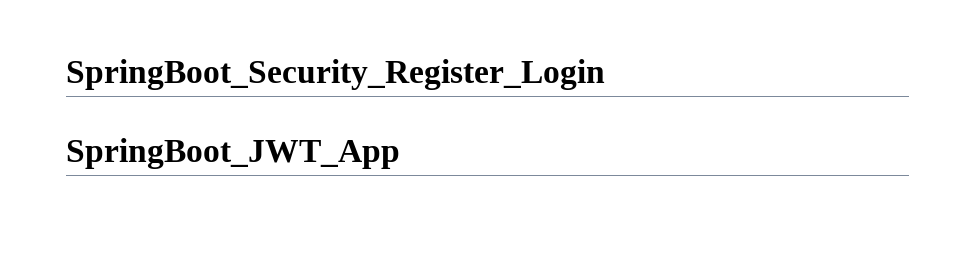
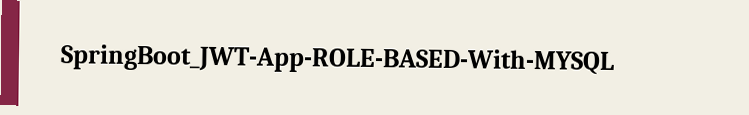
- SpringBoot_Security_Register_Login
- SpringBoot_JWT_App
+ SpringBoot_JWT-App-ROLE-BASED-With-MYSQL

